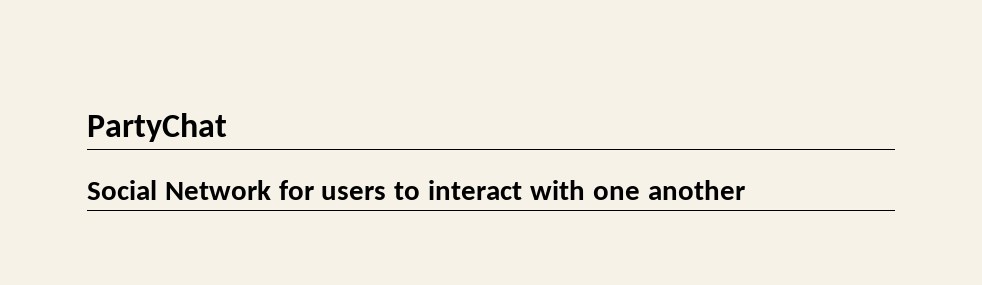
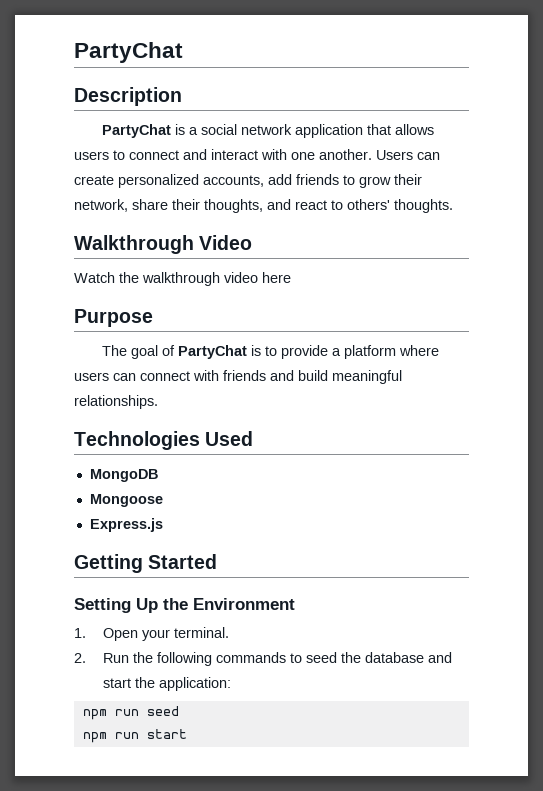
- Social Network for users to interact with one another
+ Description
+ PartyChat is a social network application that allows users to connect and interact with one another. Users can create personalized accounts, add friends to grow their network, share their thoughts, and react to others' thoughts.
+ Walkthrough Video
+ Watch the walkthrough video here
+ Purpose
+ The goal of PartyChat is to provide a platform where users can connect with friends and build meaningful relationships.
+ Technologies Used
+ MongoDB
+ Mongoose
+ Express.js
+ Getting Started
+ Setting Up the Environment
+ 1. Open your terminal.
+ 2. Run the following commands to seed the database and start the application:
+ npm run seed
+ npm run start

